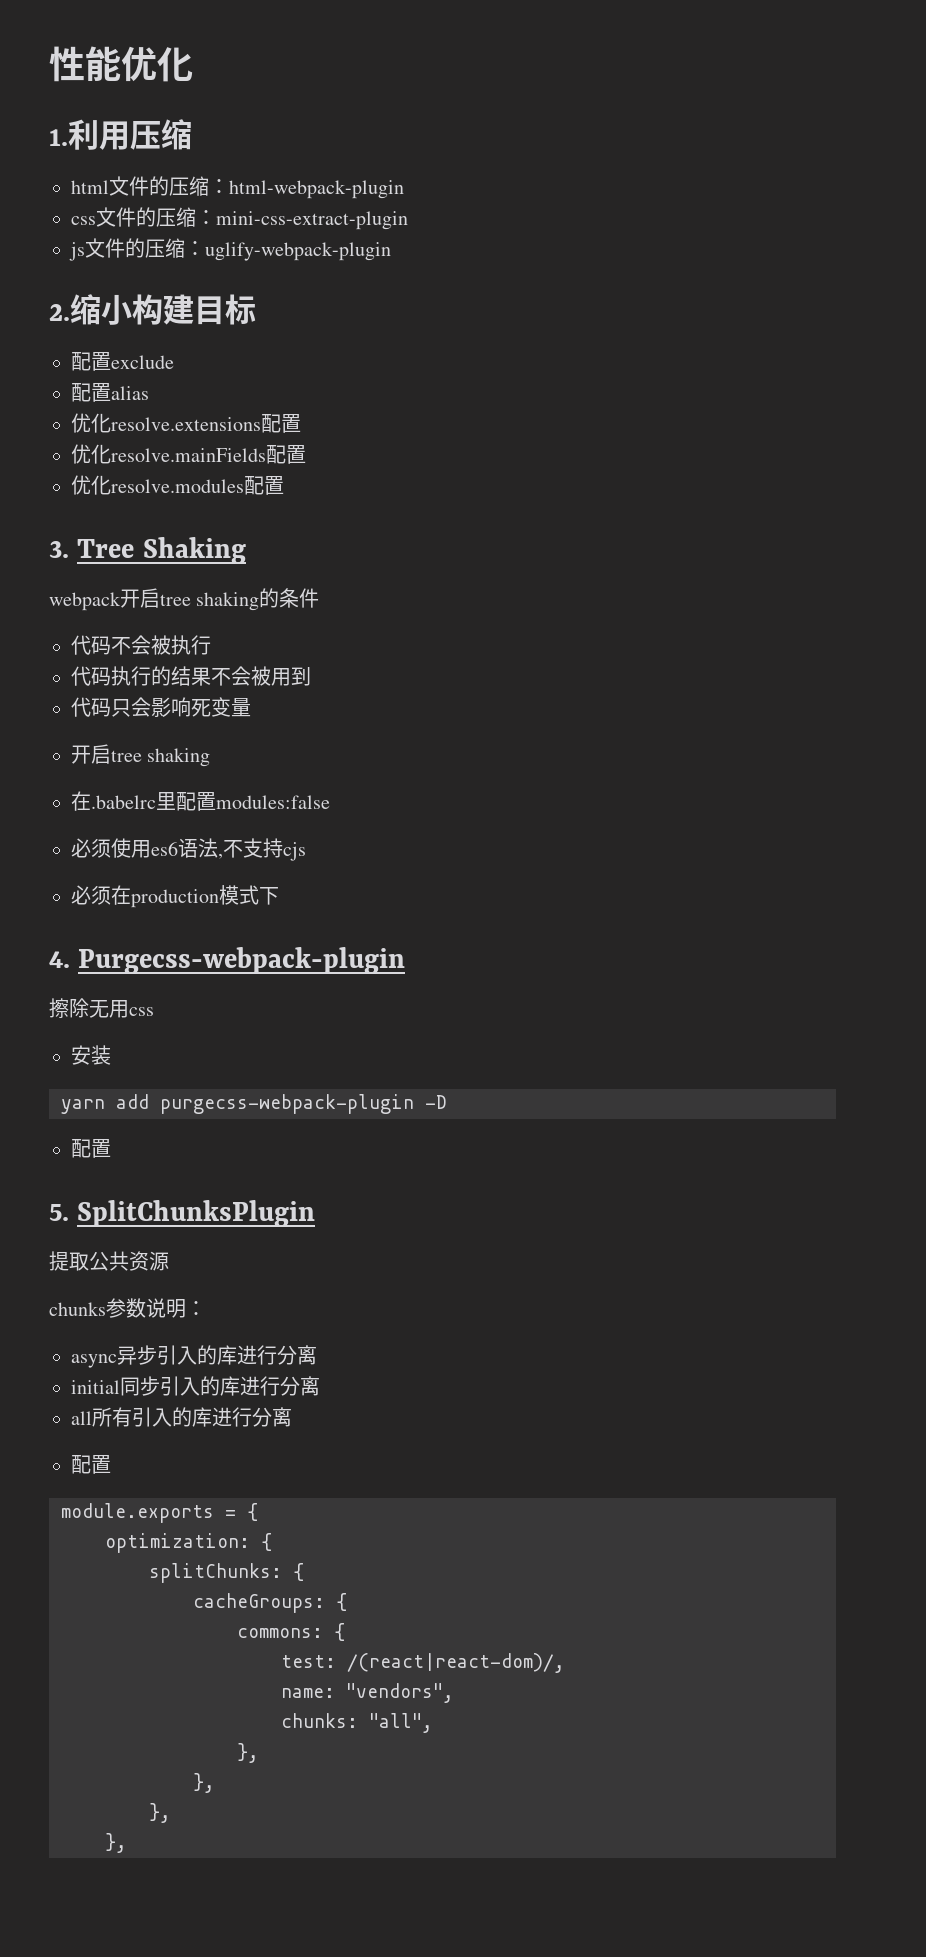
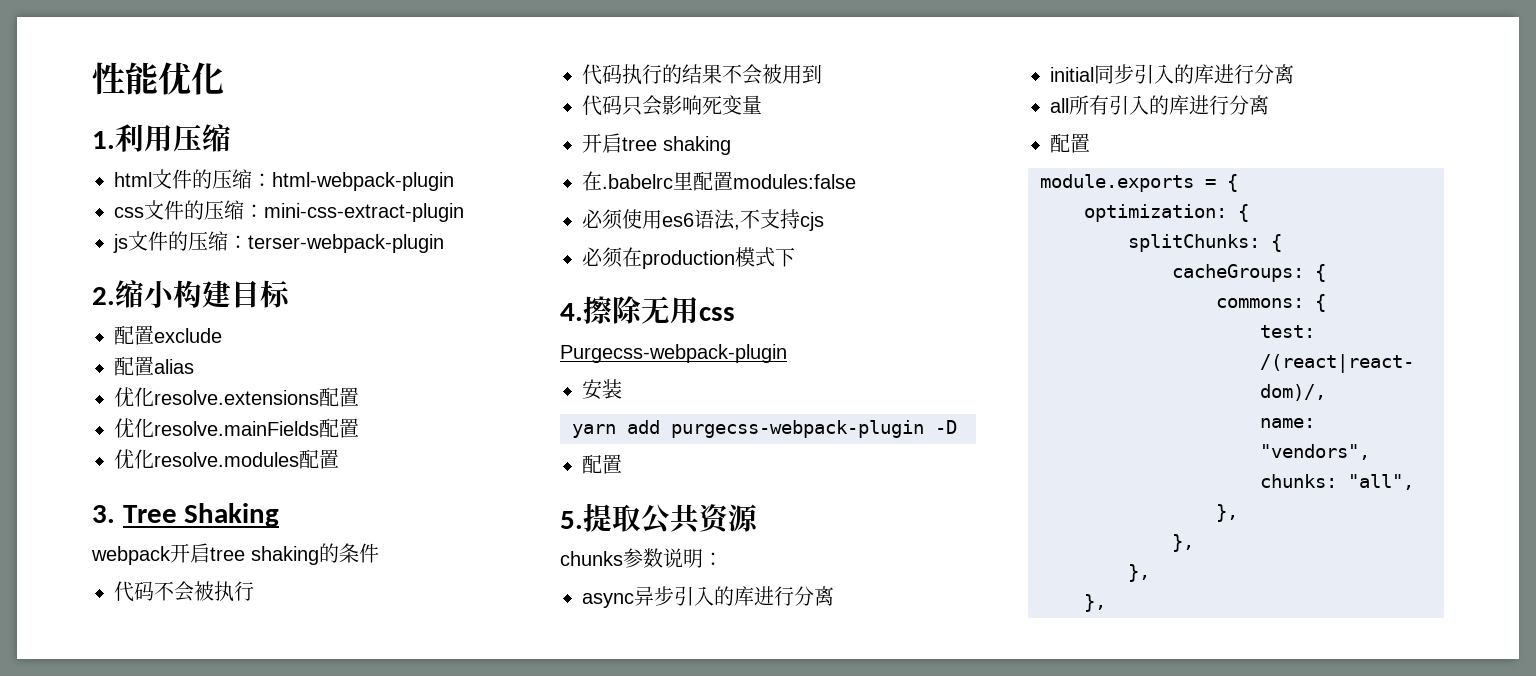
- js文件的压缩：uglify-webpack-plugin
+ js文件的压缩：terser-webpack-plugin
- 4. Purgecss-webpack-plugin
- 擦除无用css
+ 4.擦除无用css
+ Purgecss-webpack-plugin
- 5. SplitChunksPlugin
- 提取公共资源
+ 5.提取公共资源

